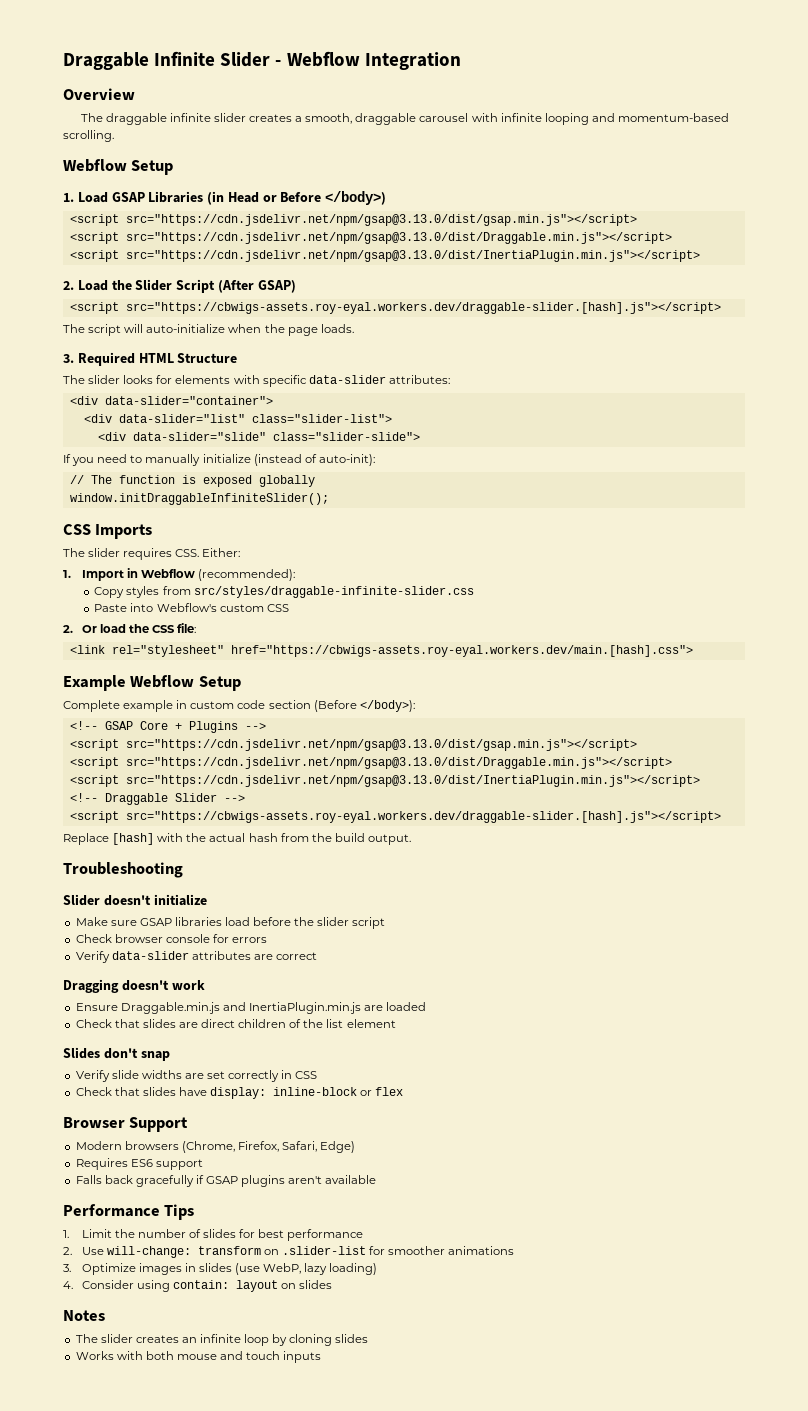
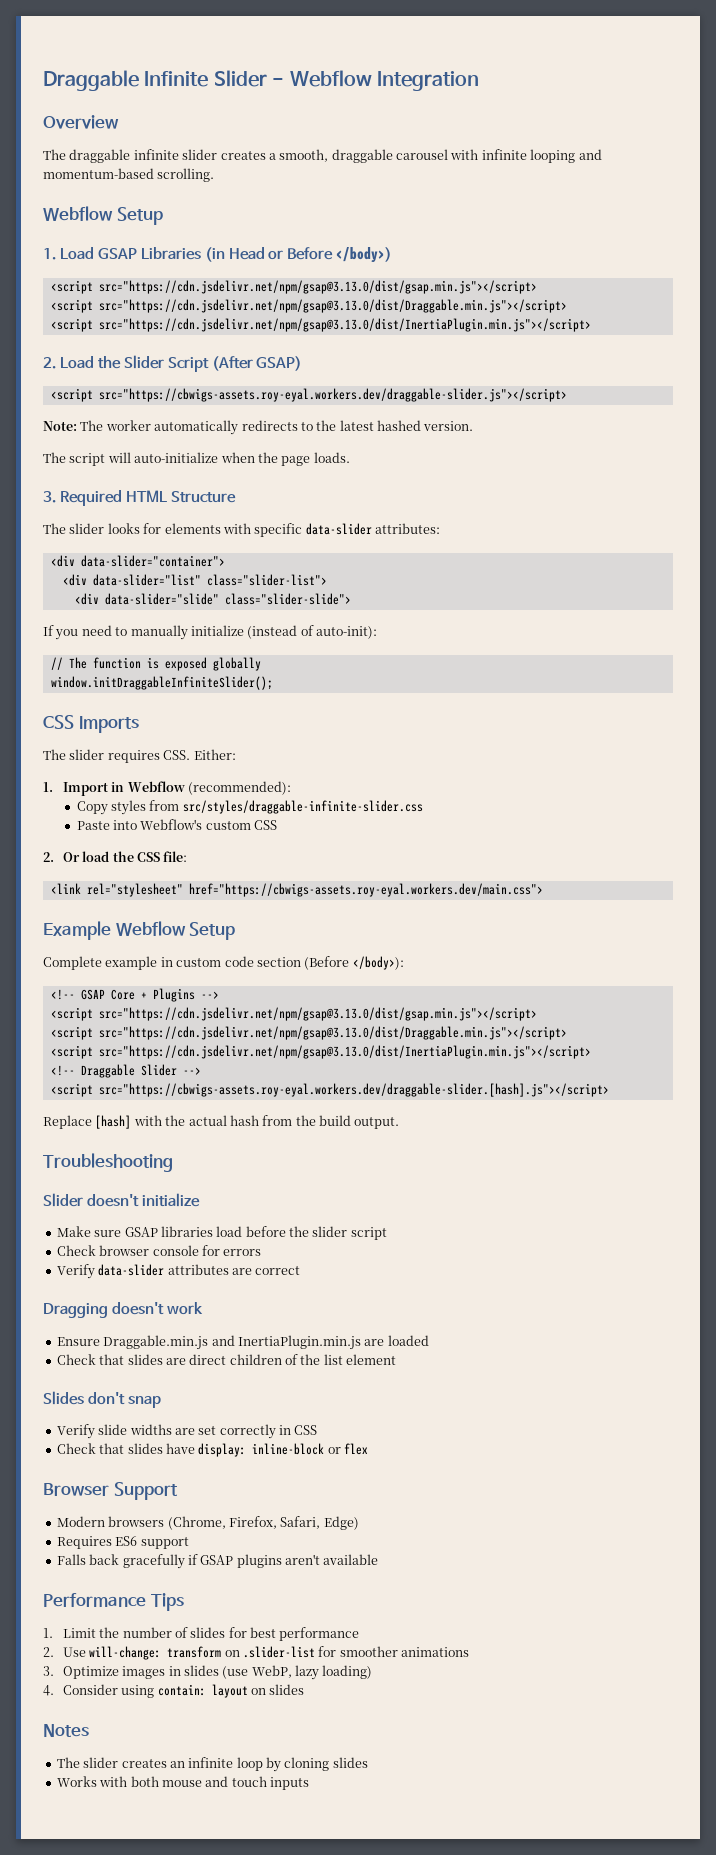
  2. Load the Slider Script (After GSAP)
- <script src="https://cbwigs-assets.roy-eyal.workers.dev/draggable-slider.[hash].js"></script>
+ <script src="https://cbwigs-assets.roy-eyal.workers.dev/draggable-slider.js"></script>
+ Note: The worker automatically redirects to the latest hashed version.
- <link rel="stylesheet" href="https://cbwigs-assets.roy-eyal.workers.dev/main.[hash].css">
+ <link rel="stylesheet" href="https://cbwigs-assets.roy-eyal.workers.dev/main.css">

